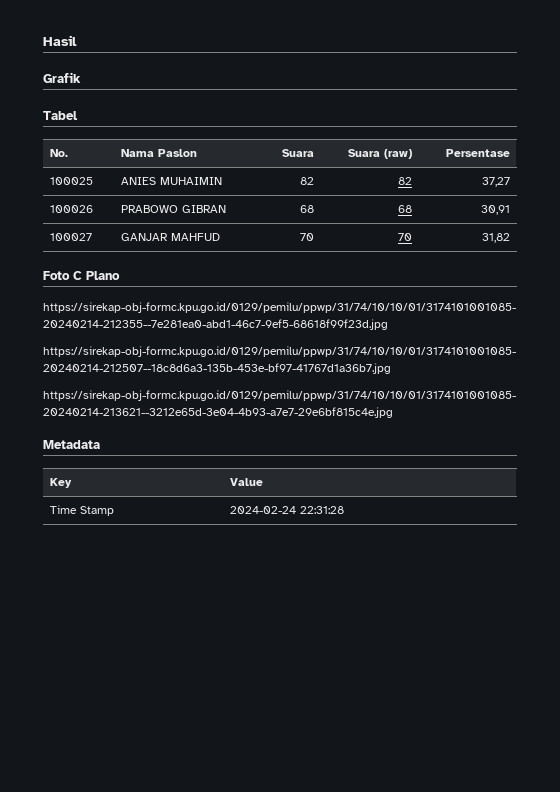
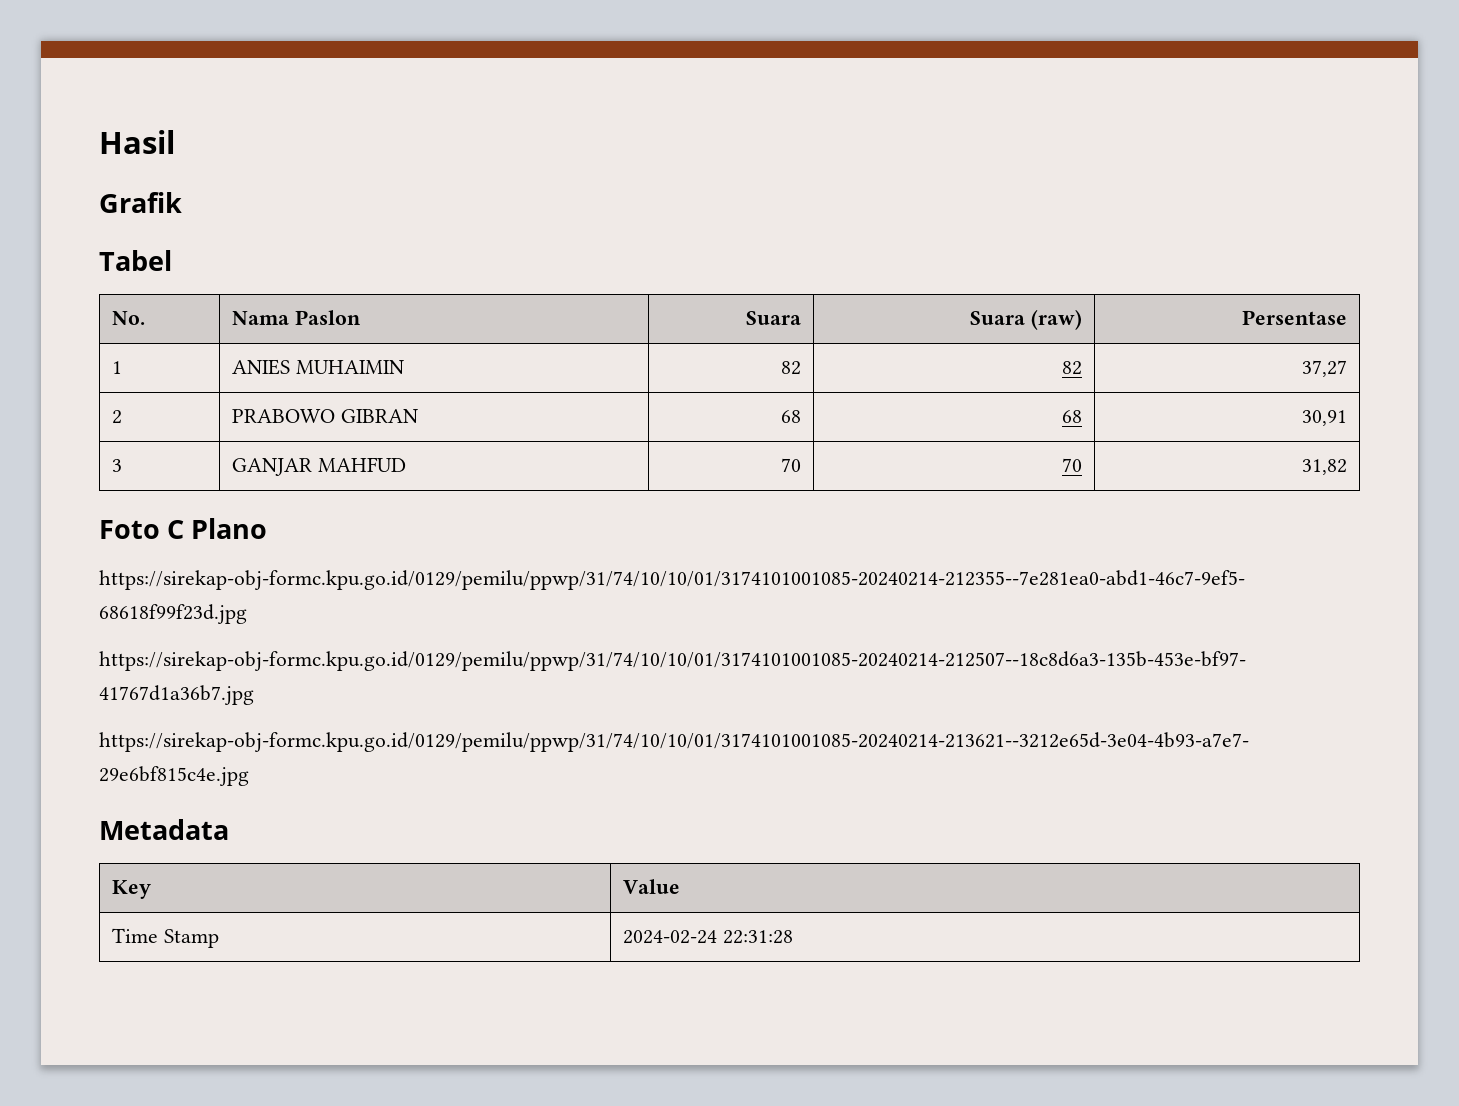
- 100025 | ANIES MUHAIMIN | 82 | 82 | 37,27
+ 1 | ANIES MUHAIMIN | 82 | 82 | 37,27
- 100026 | PRABOWO GIBRAN | 68 | 68 | 30,91
+ 2 | PRABOWO GIBRAN | 68 | 68 | 30,91
- 100027 | GANJAR MAHFUD | 70 | 70 | 31,82
+ 3 | GANJAR MAHFUD | 70 | 70 | 31,82

